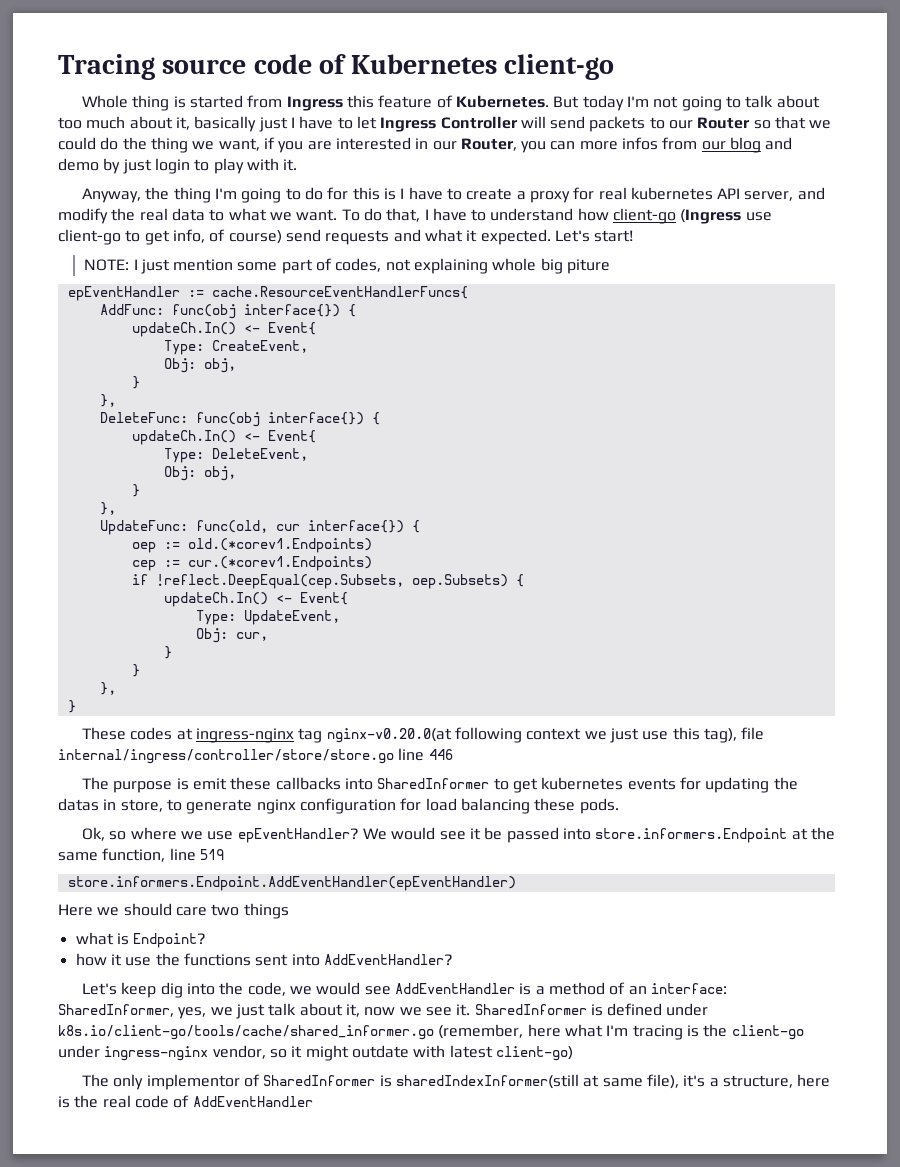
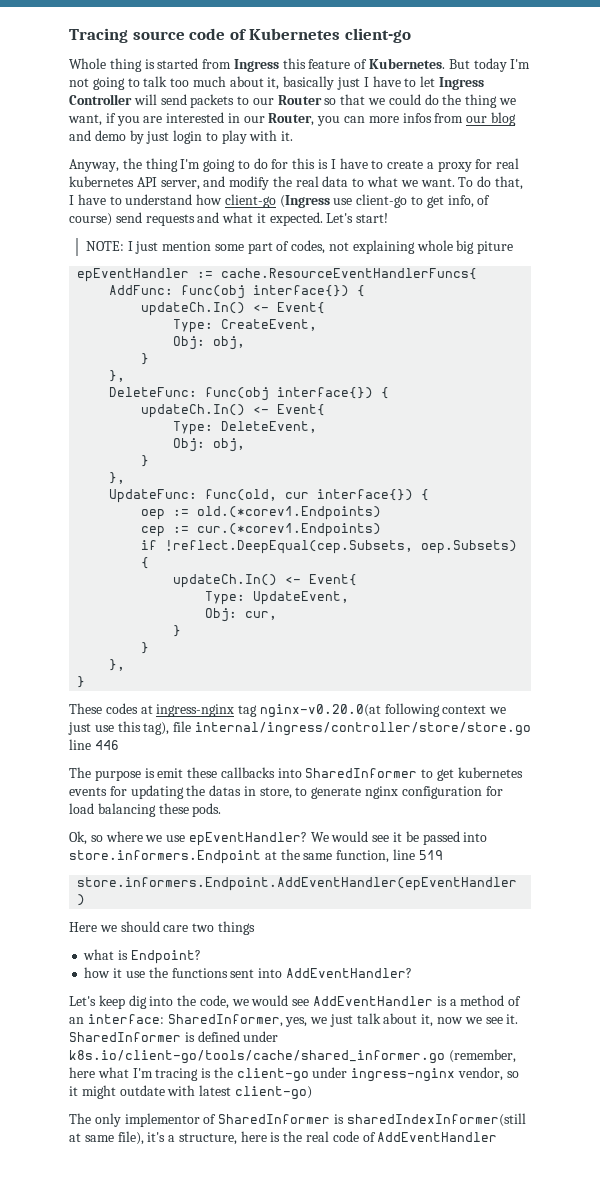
- But today I'm not going to talk about too much about it, basically just I have to let Ingress Controller will send packets to our Router so that we could do the thing we want, if you are interested in our Router, you can more infos from our blog and demo by just login to play with it.
+ But today I'm not going to talk too much about it, basically just I have to let Ingress Controller will send packets to our Router so that we could do the thing we want, if you are interested in our Router, you can more infos from our blog and demo by just login to play with it.

